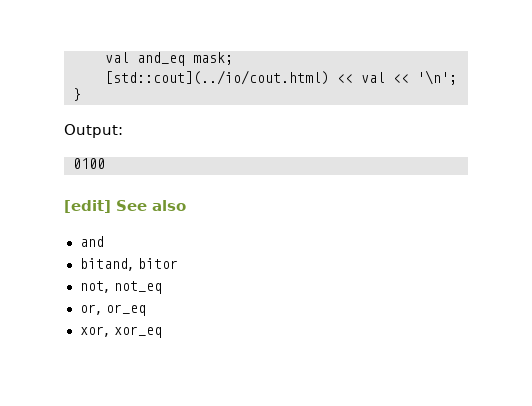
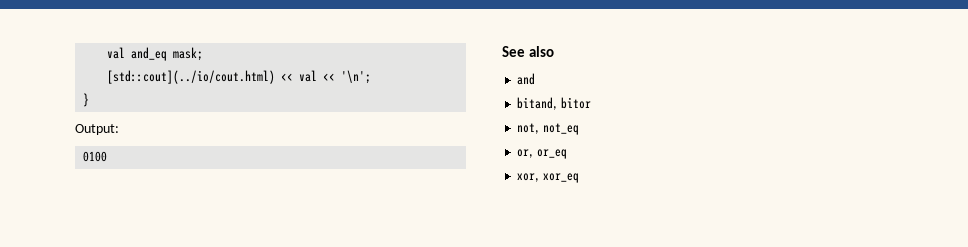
- [edit] See also
+ See also

